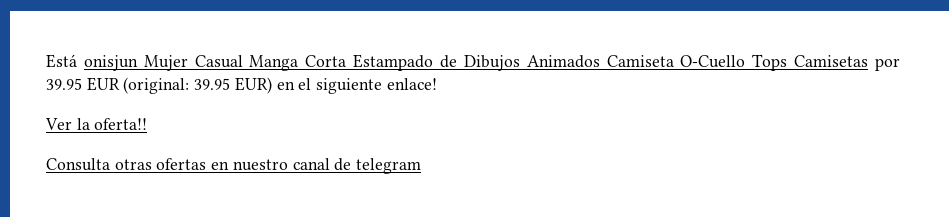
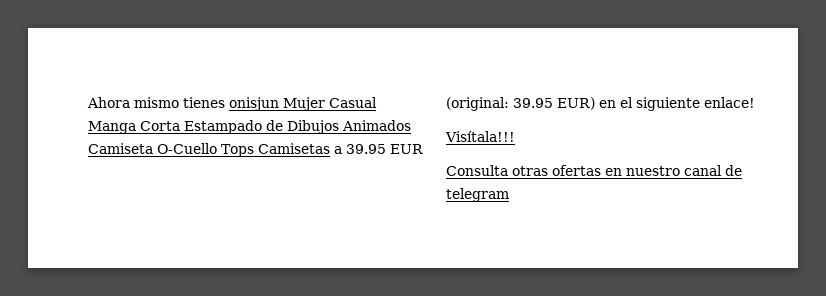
- Está onisjun Mujer Casual Manga Corta Estampado de Dibujos Animados Camiseta O-Cuello Tops Camisetas por 39.95 EUR (original: 39.95 EUR) en el siguiente enlace!
+ Ahora mismo tienes onisjun Mujer Casual Manga Corta Estampado de Dibujos Animados Camiseta O-Cuello Tops Camisetas a 39.95 EUR (original: 39.95 EUR) en el siguiente enlace!
- Ver la oferta!!
+ Visítala!!!

